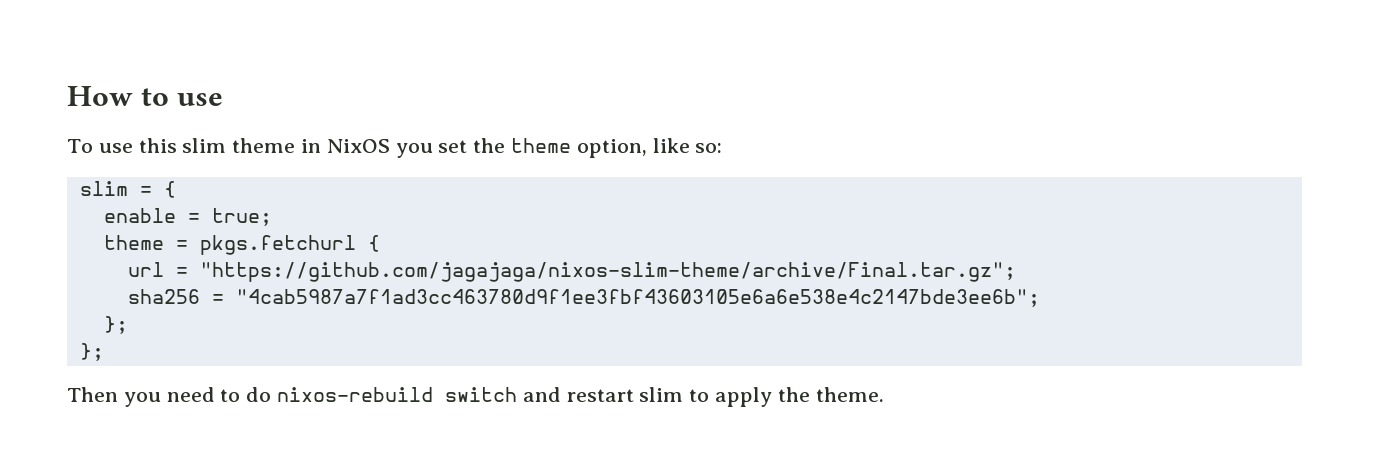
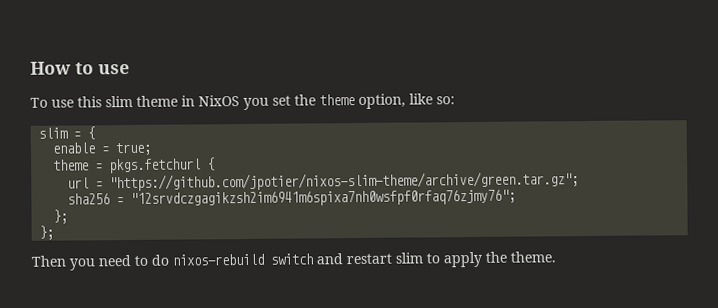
- url = "https://github.com/jagajaga/nixos-slim-theme/archive/Final.tar.gz";
+ url = "https://github.com/jpotier/nixos-slim-theme/archive/green.tar.gz";
- sha256 = "4cab5987a7f1ad3cc463780d9f1ee3fbf43603105e6a6e538e4c2147bde3ee6b";
+ sha256 = "12srvdczgagikzsh2im6941m6spixa7nh0wsfpf0rfaq76zjmy76";

